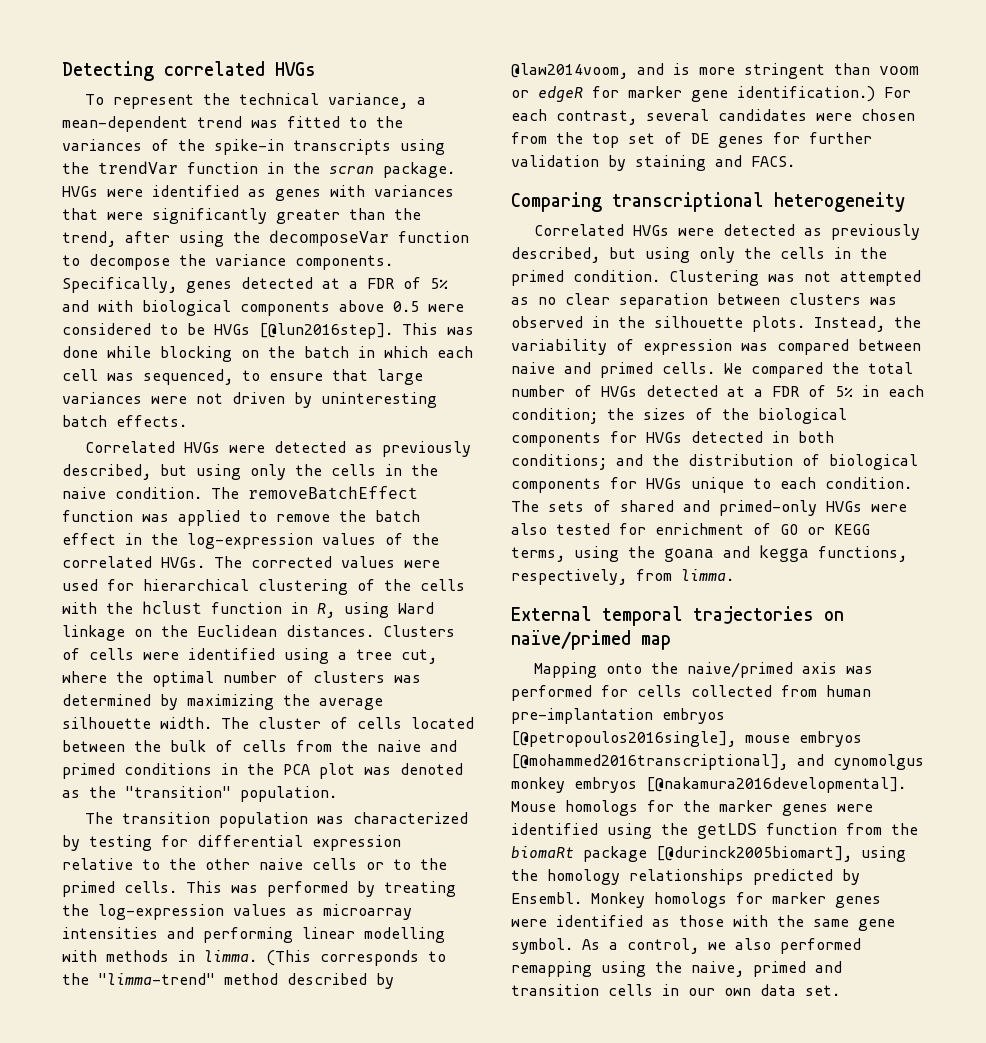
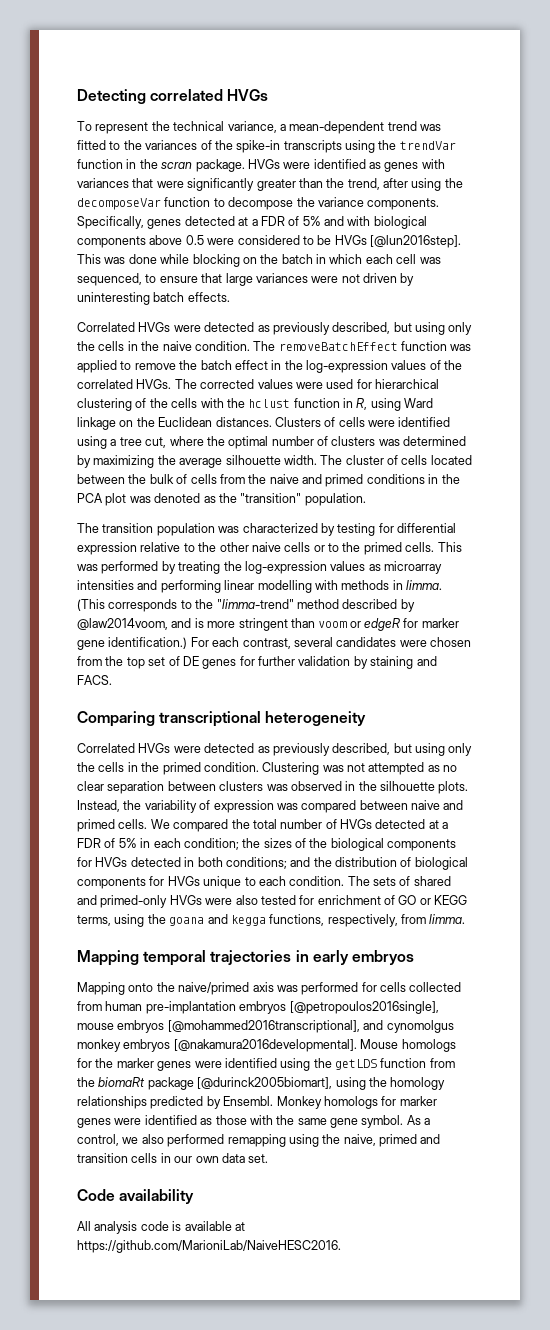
- External temporal trajectories on naïve/primed map
+ Mapping temporal trajectories in early embryos
+ Code availability
+ All analysis code is available at https://github.com/MarioniLab/NaiveHESC2016.

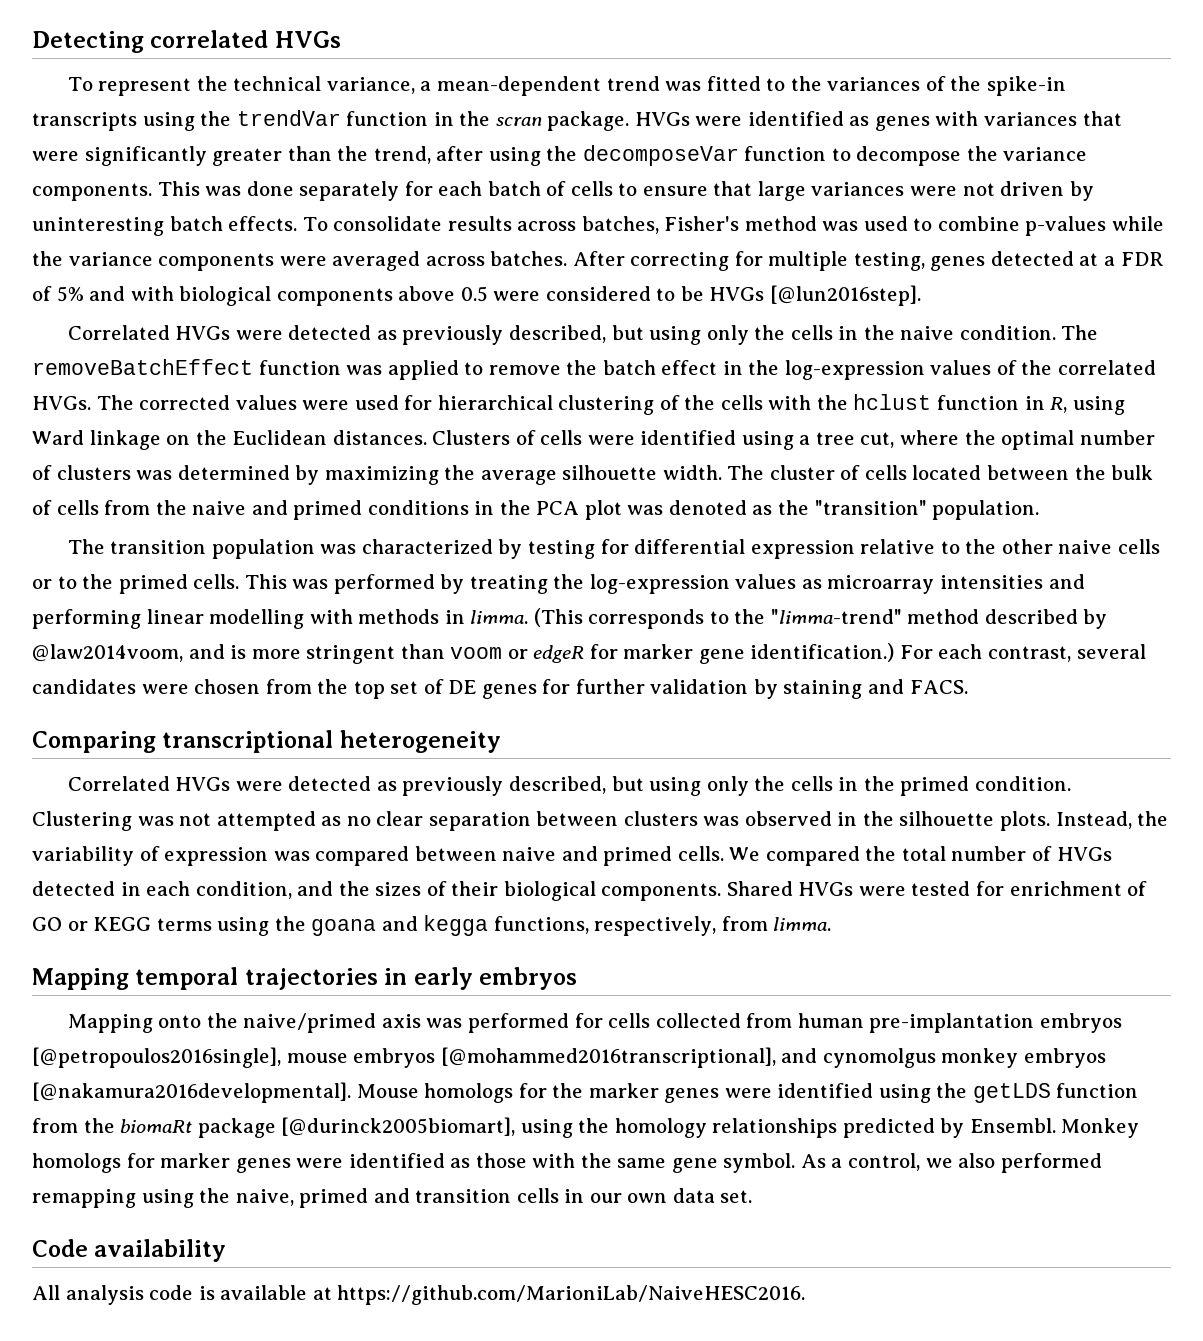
- Specifically, genes detected at a FDR of 5% and with biological components above 0.5 were considered to be HVGs [@lun2016step]. This was done while blocking on the batch in which each cell was sequenced, to ensure that large variances were not driven by uninteresting batch effects.
+ This was done separately for each batch of cells to ensure that large variances were not driven by uninteresting batch effects. To consolidate results across batches, Fisher's method was used to combine p-values while the variance components were averaged across batches. After correcting for multiple testing, genes detected at a FDR of 5% and with biological components above 0.5 were considered to be HVGs [@lun2016step].
- We compared the total number of HVGs detected at a FDR of 5% in each condition; the sizes of the biological components for HVGs detected in both conditions; and the distribution of biological components for HVGs unique to each condition. The sets of shared and primed-only HVGs were also tested for enrichment of GO or KEGG terms, using the goana and kegga functions, respectively, from limma.
+ We compared the total number of HVGs detected in each condition, and the sizes of their biological components. Shared HVGs were tested for enrichment of GO or KEGG terms using the goana and kegga functions, respectively, from limma.

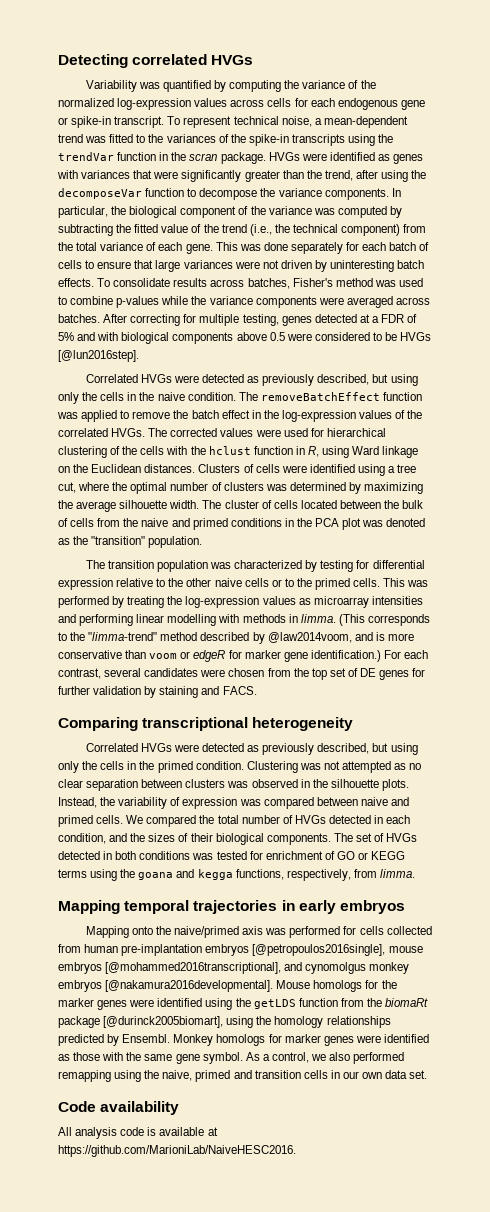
- To represent the technical variance, a mean-dependent trend was fitted to the variances of the spike-in transcripts using the trendVar function in the scran package.
+ Variability was quantified by computing the variance of the normalized log-expression values across cells for each endogenous gene or spike-in transcript. To represent technical noise, a mean-dependent trend was fitted to the variances of the spike-in transcripts using the trendVar function in the scran package.
+ In particular, the biological component of the variance was computed by subtracting the fitted value of the trend (i.e., the technical component) from the total variance of each gene.
- (This corresponds to the "limma-trend" method described by @law2014voom, and is more stringent than voom or edgeR for marker gene identification.)
+ (This corresponds to the "limma-trend" method described by @law2014voom, and is more conservative than voom or edgeR for marker gene identification.)
- Shared HVGs were tested for enrichment of GO or KEGG terms using the goana and kegga functions, respectively, from limma.
+ The set of HVGs detected in both conditions was tested for enrichment of GO or KEGG terms using the goana and kegga functions, respectively, from limma.

